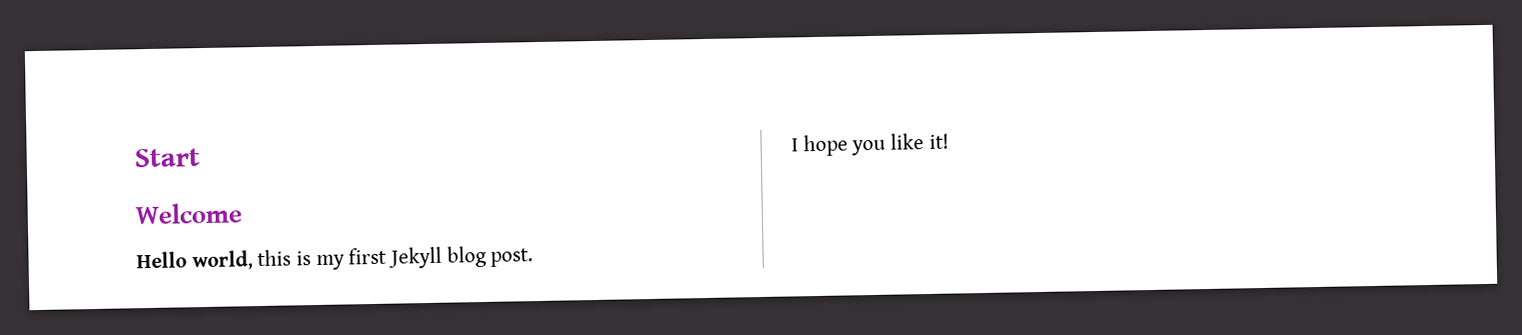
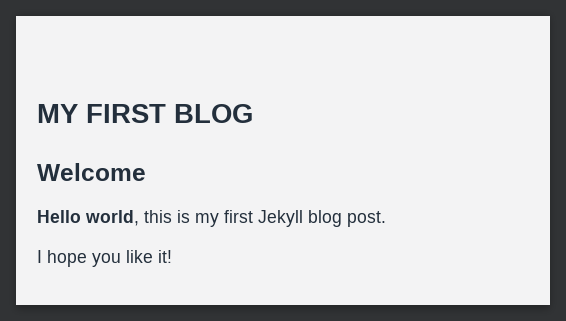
- Start
+ MY FIRST BLOG

